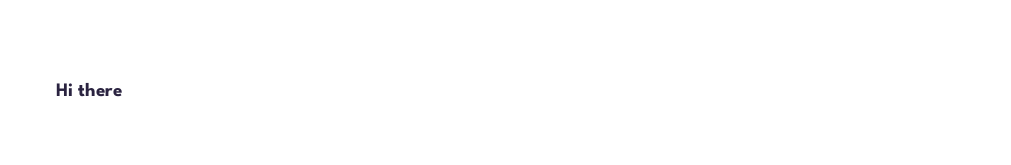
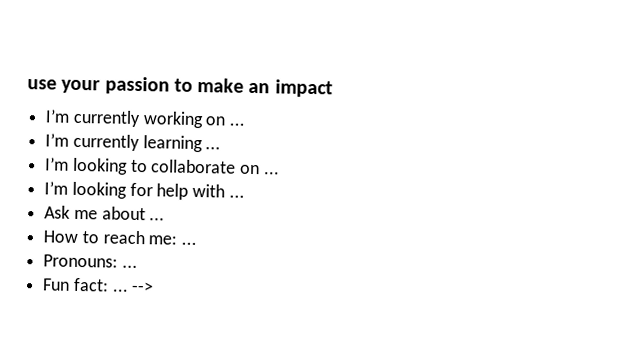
- Hi there
+ use your passion to make an impact
+ I’m currently working on ...
+ I’m currently learning ...
+ I’m looking to collaborate on ...
+ I’m looking for help with ...
+ Ask me about ...
+ How to reach me: ...
+ Pronouns: ...
+ Fun fact: ... -->

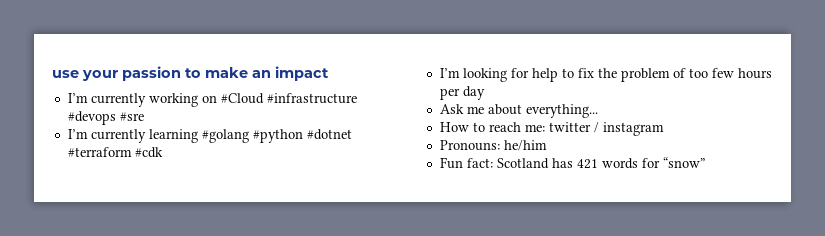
- I’m currently working on ...
+ I’m currently working on #Cloud #infrastructure #devops #sre
- I’m currently learning ...
- I’m looking to collaborate on ...
- I’m looking for help with ...
+ I’m currently learning #golang #python #dotnet #terraform #cdk
+ I’m looking for help to fix the problem of too few hours per day
- Ask me about ...
+ Ask me about everything...
- How to reach me: ...
+ How to reach me: twitter / instagram
- Pronouns: ...
+ Pronouns: he/him
- Fun fact: ... -->
+ Fun fact: Scotland has 421 words for “snow”

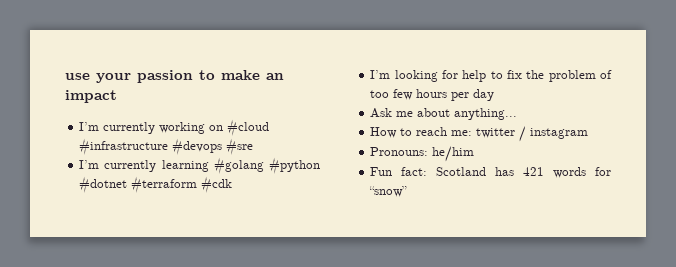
- I’m currently working on #Cloud #infrastructure #devops #sre
+ I’m currently working on #cloud #infrastructure #devops #sre
- Ask me about everything...
+ Ask me about anything...

